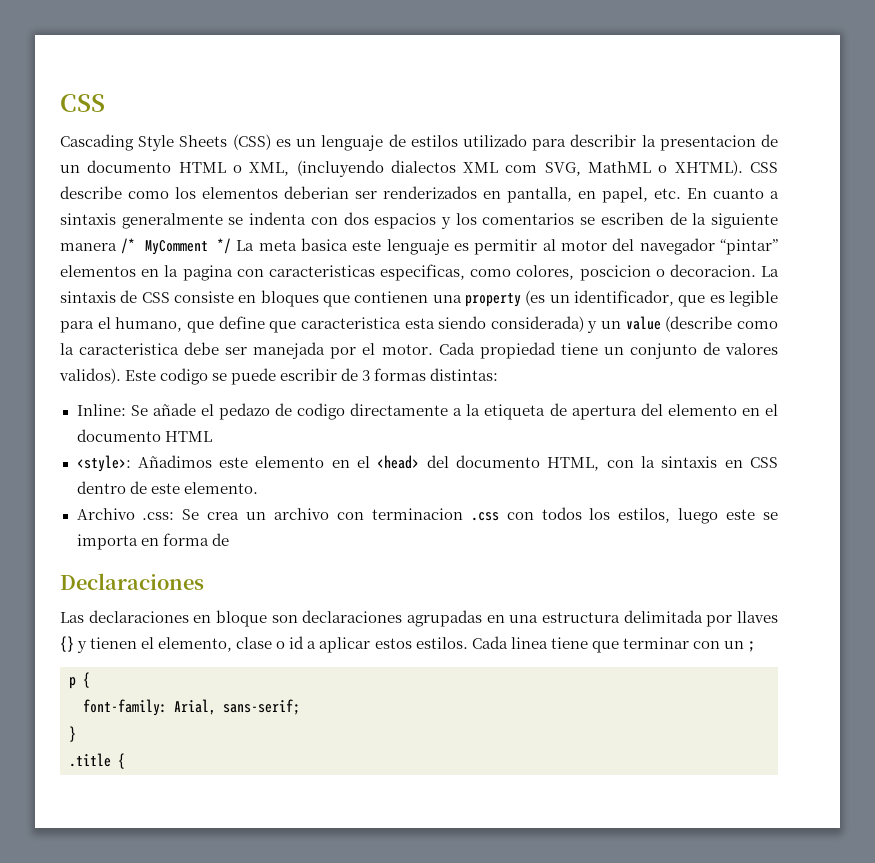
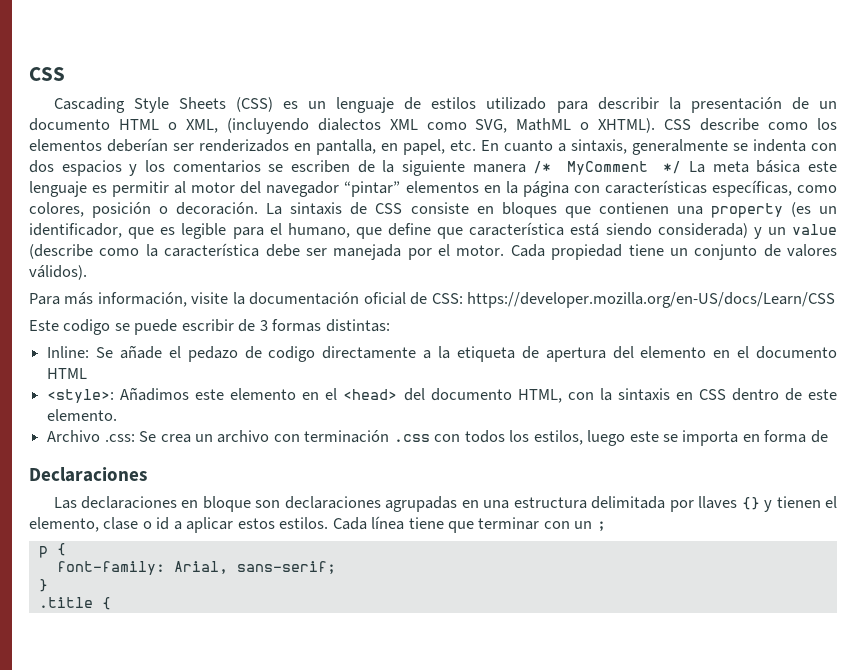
- Cascading Style Sheets (CSS) es un lenguaje de estilos utilizado para describir la presentacion de un documento HTML o XML, (incluyendo dialectos XML com SVG, MathML o XHTML).
+ Cascading Style Sheets (CSS) es un lenguaje de estilos utilizado para describir la presentación de un documento HTML o XML, (incluyendo dialectos XML como SVG, MathML o XHTML).
- CSS describe como los elementos deberian ser renderizados en pantalla, en papel, etc. En cuanto a sintaxis generalmente se indenta con dos espacios y los comentarios se escriben de la siguiente manera /* MyComment */ La meta basica este lenguaje es permitir al motor del navegador “pintar” elementos en la pagina con caracteristicas especificas, como colores, poscicion o decoracion.
+ CSS describe como los elementos deberían ser renderizados en pantalla, en papel, etc. En cuanto a sintaxis, generalmente se indenta con dos espacios y los comentarios se escriben de la siguiente manera /* MyComment */ La meta básica este lenguaje es permitir al motor del navegador “pintar” elementos en la página con características específicas, como colores, posición o decoración.
- La sintaxis de CSS consiste en bloques que contienen una property (es un identificador, que es legible para el humano, que define que caracteristica esta siendo considerada) y un value (describe como la caracteristica debe ser manejada por el motor.
+ La sintaxis de CSS consiste en bloques que contienen una property (es un identificador, que es legible para el humano, que define que característica está siendo considerada) y un value (describe como la característica debe ser manejada por el motor.
- Cada propiedad tiene un conjunto de valores validos). Este codigo se puede escribir de 3 formas distintas:
+ Cada propiedad tiene un conjunto de valores válidos).
+ Para más información, visite la documentación oficial de CSS: https://developer.mozilla.org/en-US/docs/Learn/CSS
+ Este codigo se puede escribir de 3 formas distintas:
- Archivo .css: Se crea un archivo con terminacion .css con todos los estilos, luego este se importa en forma de
+ Archivo .css: Se crea un archivo con terminación .css con todos los estilos, luego este se importa en forma de
- Cada linea tiene que terminar con un ;
+ Cada línea tiene que terminar con un ;

